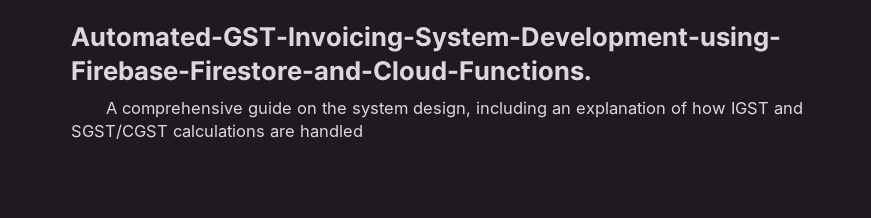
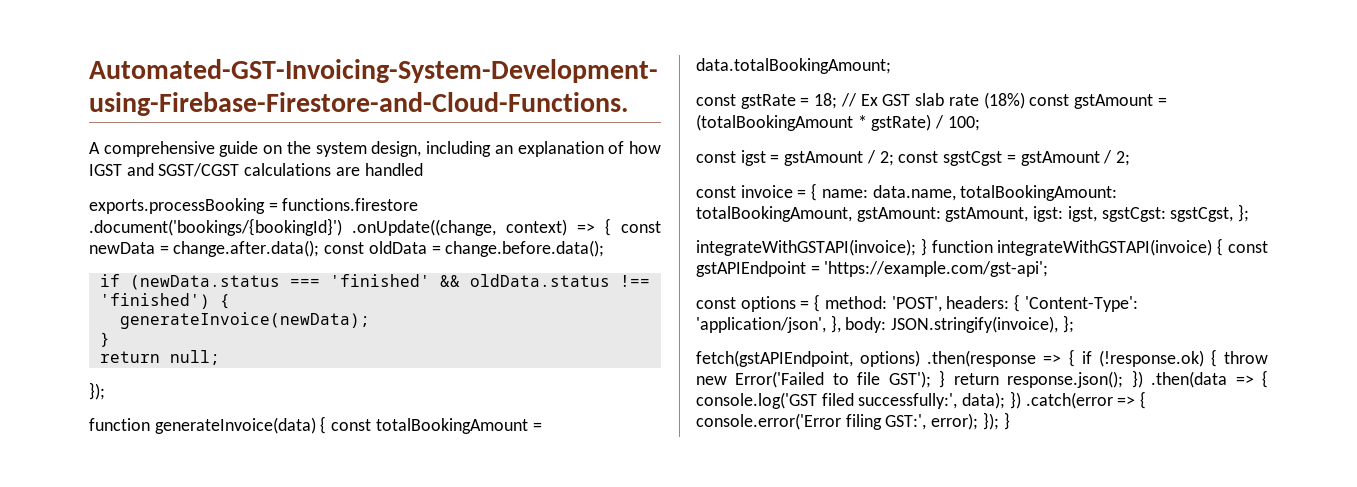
+ exports.processBooking = functions.firestore .document('bookings/{bookingId}') .onUpdate((change, context) => { const newData = change.after.data(); const oldData = change.before.data();
+ if (newData.status === 'finished' && oldData.status !== 'finished') {
+ generateInvoice(newData);
+ }
+ return null;
+ });
+ function generateInvoice(data) { const totalBookingAmount = data.totalBookingAmount;
+ const gstRate = 18; // Ex GST slab rate (18%) const gstAmount = (totalBookingAmount * gstRate) / 100;
+ const igst = gstAmount / 2; const sgstCgst = gstAmount / 2;
+ const invoice = { name: data.name, totalBookingAmount: totalBookingAmount, gstAmount: gstAmount, igst: igst, sgstCgst: sgstCgst, };
+ integrateWithGSTAPI(invoice); } function integrateWithGSTAPI(invoice) { const gstAPIEndpoint = 'https://example.com/gst-api';
+ const options = { method: 'POST', headers: { 'Content-Type': 'application/json', }, body: JSON.stringify(invoice), };
+ fetch(gstAPIEndpoint, options) .then(response => { if (!response.ok) { throw new Error('Failed to file GST'); } return response.json(); }) .then(data => { console.log('GST filed successfully:', data); }) .catch(error => { console.error('Error filing GST:', error); }); }

